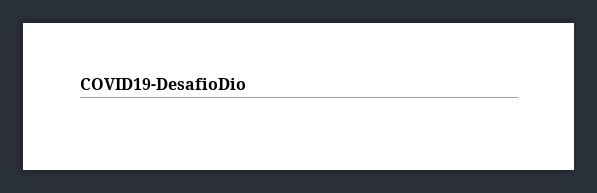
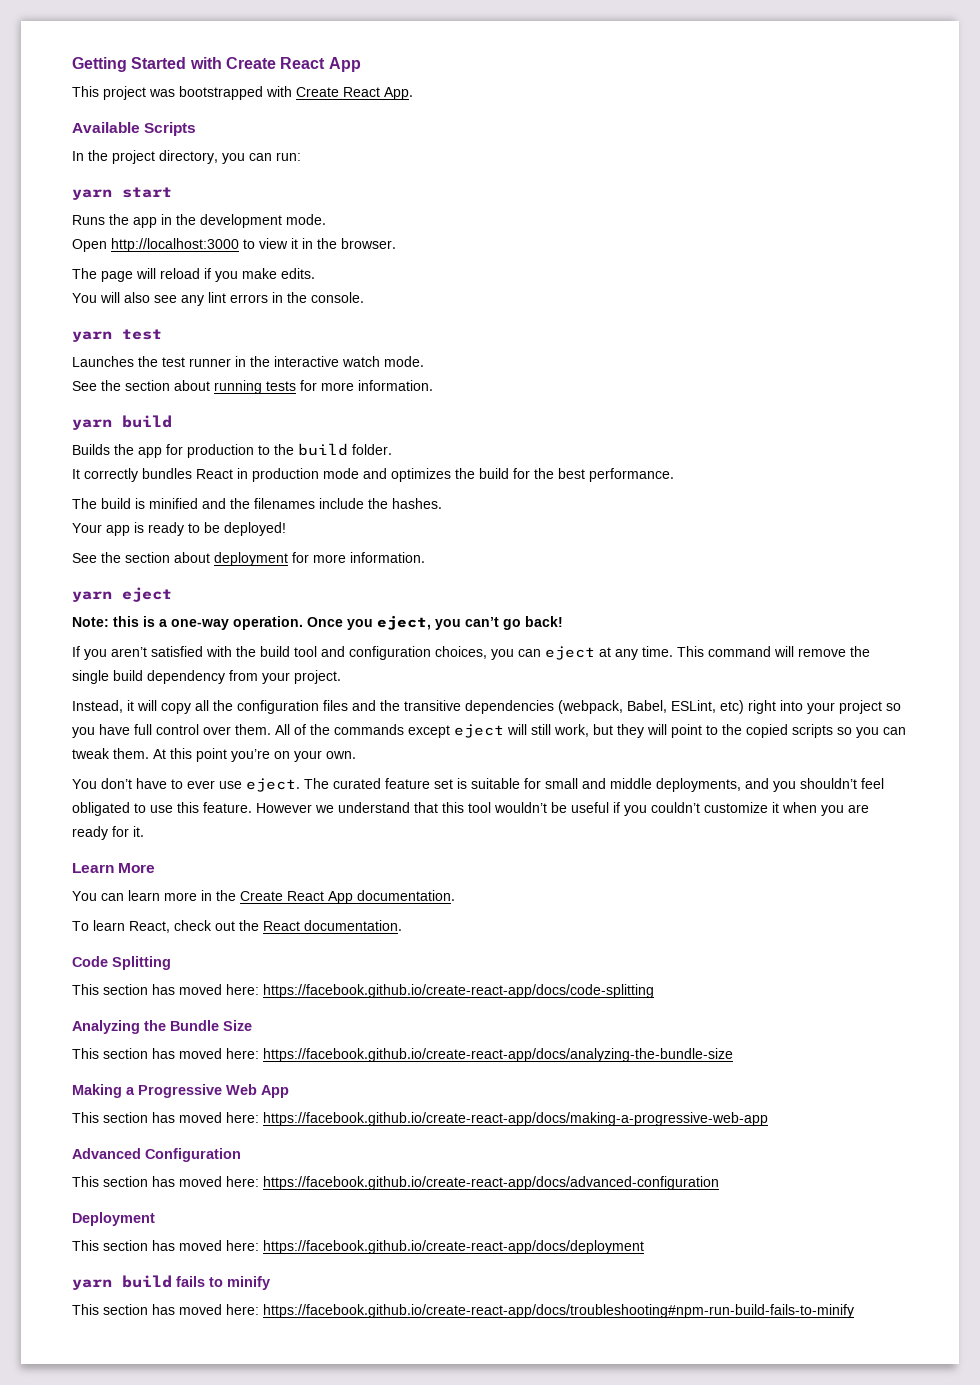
- COVID19-DesafioDio
+ Getting Started with Create React App
+ This project was bootstrapped with Create React App.
+ Available Scripts
+ In the project directory, you can run:
+ yarn start
+ Runs the app in the development mode.
+ Open http://localhost:3000 to view it in the browser.
+ The page will reload if you make edits.
+ You will also see any lint errors in the console.
+ yarn test
+ Launches the test runner in the interactive watch mode.
+ See the section about running tests for more information.
+ yarn build
+ Builds the app for production to the build folder.
+ It correctly bundles React in production mode and optimizes the build for the best performance.
+ The build is minified and the filenames include the hashes.
+ Your app is ready to be deployed!
+ See the section about deployment for more information.
+ yarn eject
+ Note: this is a one-way operation. Once you eject, you can’t go back!
+ If you aren’t satisfied with the build tool and configuration choices, you can eject at any time. This command will remove the single build dependency from your project.
+ Instead, it will copy all the configuration files and the transitive dependencies (webpack, Babel, ESLint, etc) right into your project so you have full control over them. All of the commands except eject will still work, but they will point to the copied scripts so you can tweak them. At this point you’re on your own.
+ You don’t have to ever use eject. The curated feature set is suitable for small and middle deployments, and you shouldn’t feel obligated to use this feature. However we understand that this tool wouldn’t be useful if you couldn’t customize it when you are ready for it.
+ Learn More
+ You can learn more in the Create React App documentation.
+ To learn React, check out the React documentation.
+ Code Splitting
+ This section has moved here: https://facebook.github.io/create-react-app/docs/code-splitting
+ Analyzing the Bundle Size
+ This section has moved here: https://facebook.github.io/create-react-app/docs/analyzing-the-bundle-size
+ Making a Progressive Web App
+ This section has moved here: https://facebook.github.io/create-react-app/docs/making-a-progressive-web-app
+ Advanced Configuration
+ This section has moved here: https://facebook.github.io/create-react-app/docs/advanced-configuration
+ Deployment
+ This section has moved here: https://facebook.github.io/create-react-app/docs/deployment
+ yarn build fails to minify
+ This section has moved here: https://facebook.github.io/create-react-app/docs/troubleshooting#npm-run-build-fails-to-minify

